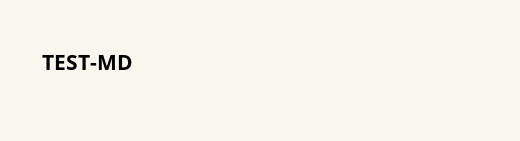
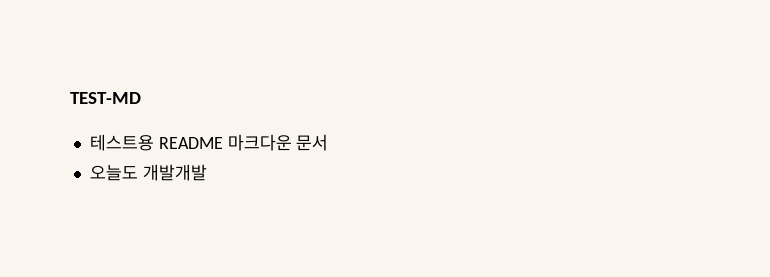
+ 테스트용 README 마크다운 문서
+ 오늘도 개발개발

